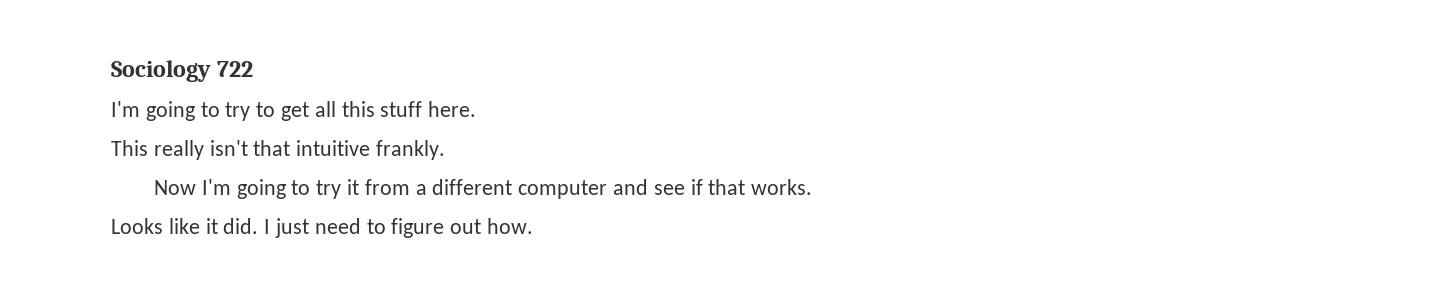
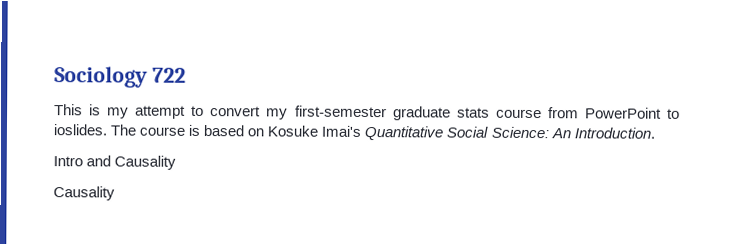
- I'm going to try to get all this stuff here.
- This really isn't that intuitive frankly.
- Now I'm going to try it from a different computer and see if that works.
- Looks like it did. I just need to figure out how.
+ This is my attempt to convert my first-semester graduate stats course from PowerPoint to ioslides. The course is based on Kosuke Imai's Quantitative Social Science: An Introduction.
+ Intro and Causality
+ Causality

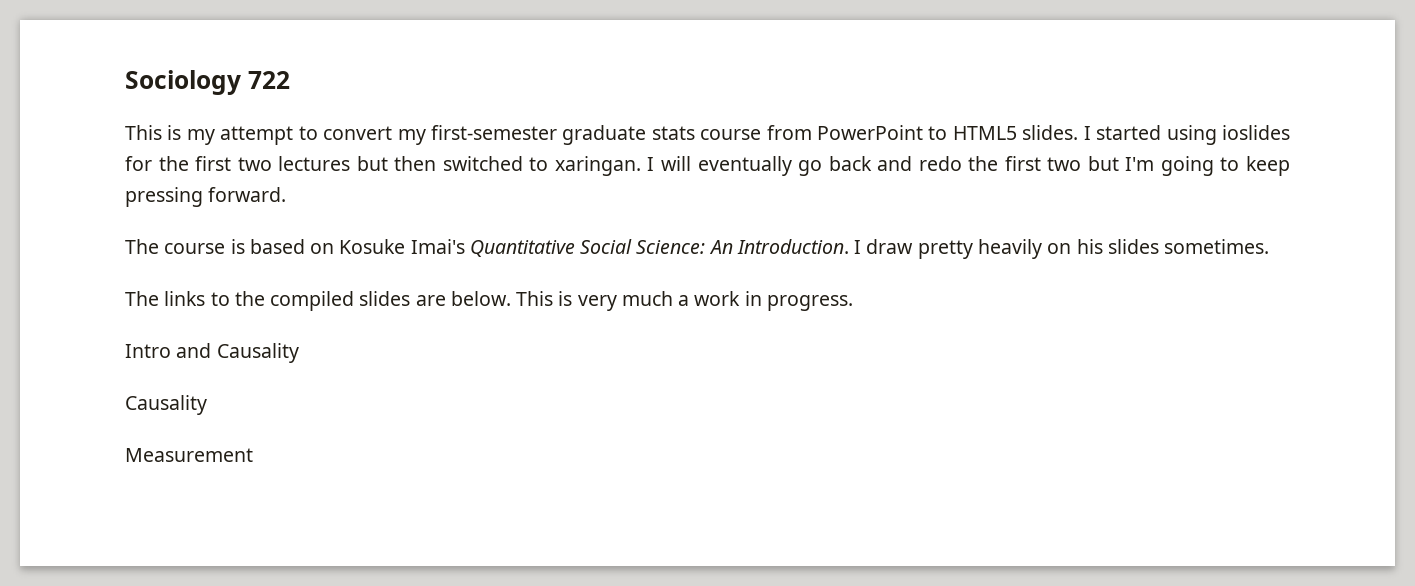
- This is my attempt to convert my first-semester graduate stats course from PowerPoint to ioslides. The course is based on Kosuke Imai's Quantitative Social Science: An Introduction.
+ This is my attempt to convert my first-semester graduate stats course from PowerPoint to HTML5 slides. I started using ioslides for the first two lectures but then switched to xaringan. I will eventually go back and redo the first two but I'm going to keep pressing forward.
+ The course is based on Kosuke Imai's Quantitative Social Science: An Introduction. I draw pretty heavily on his slides sometimes.
+ The links to the compiled slides are below. This is very much a work in progress.
+ Measurement

